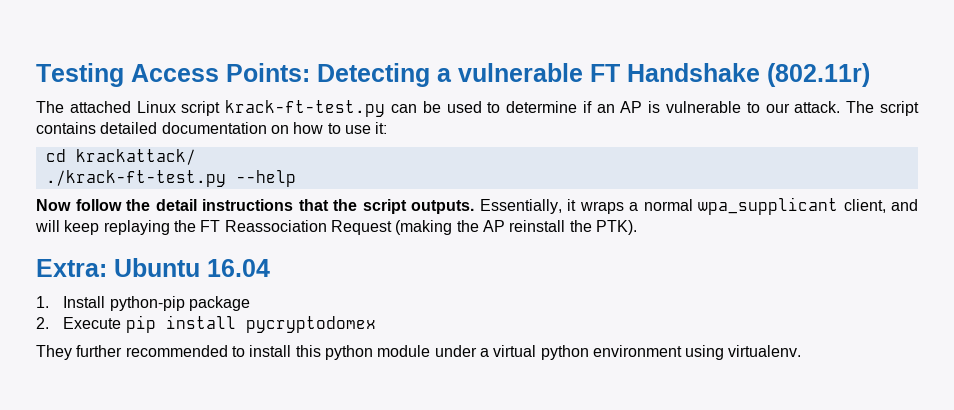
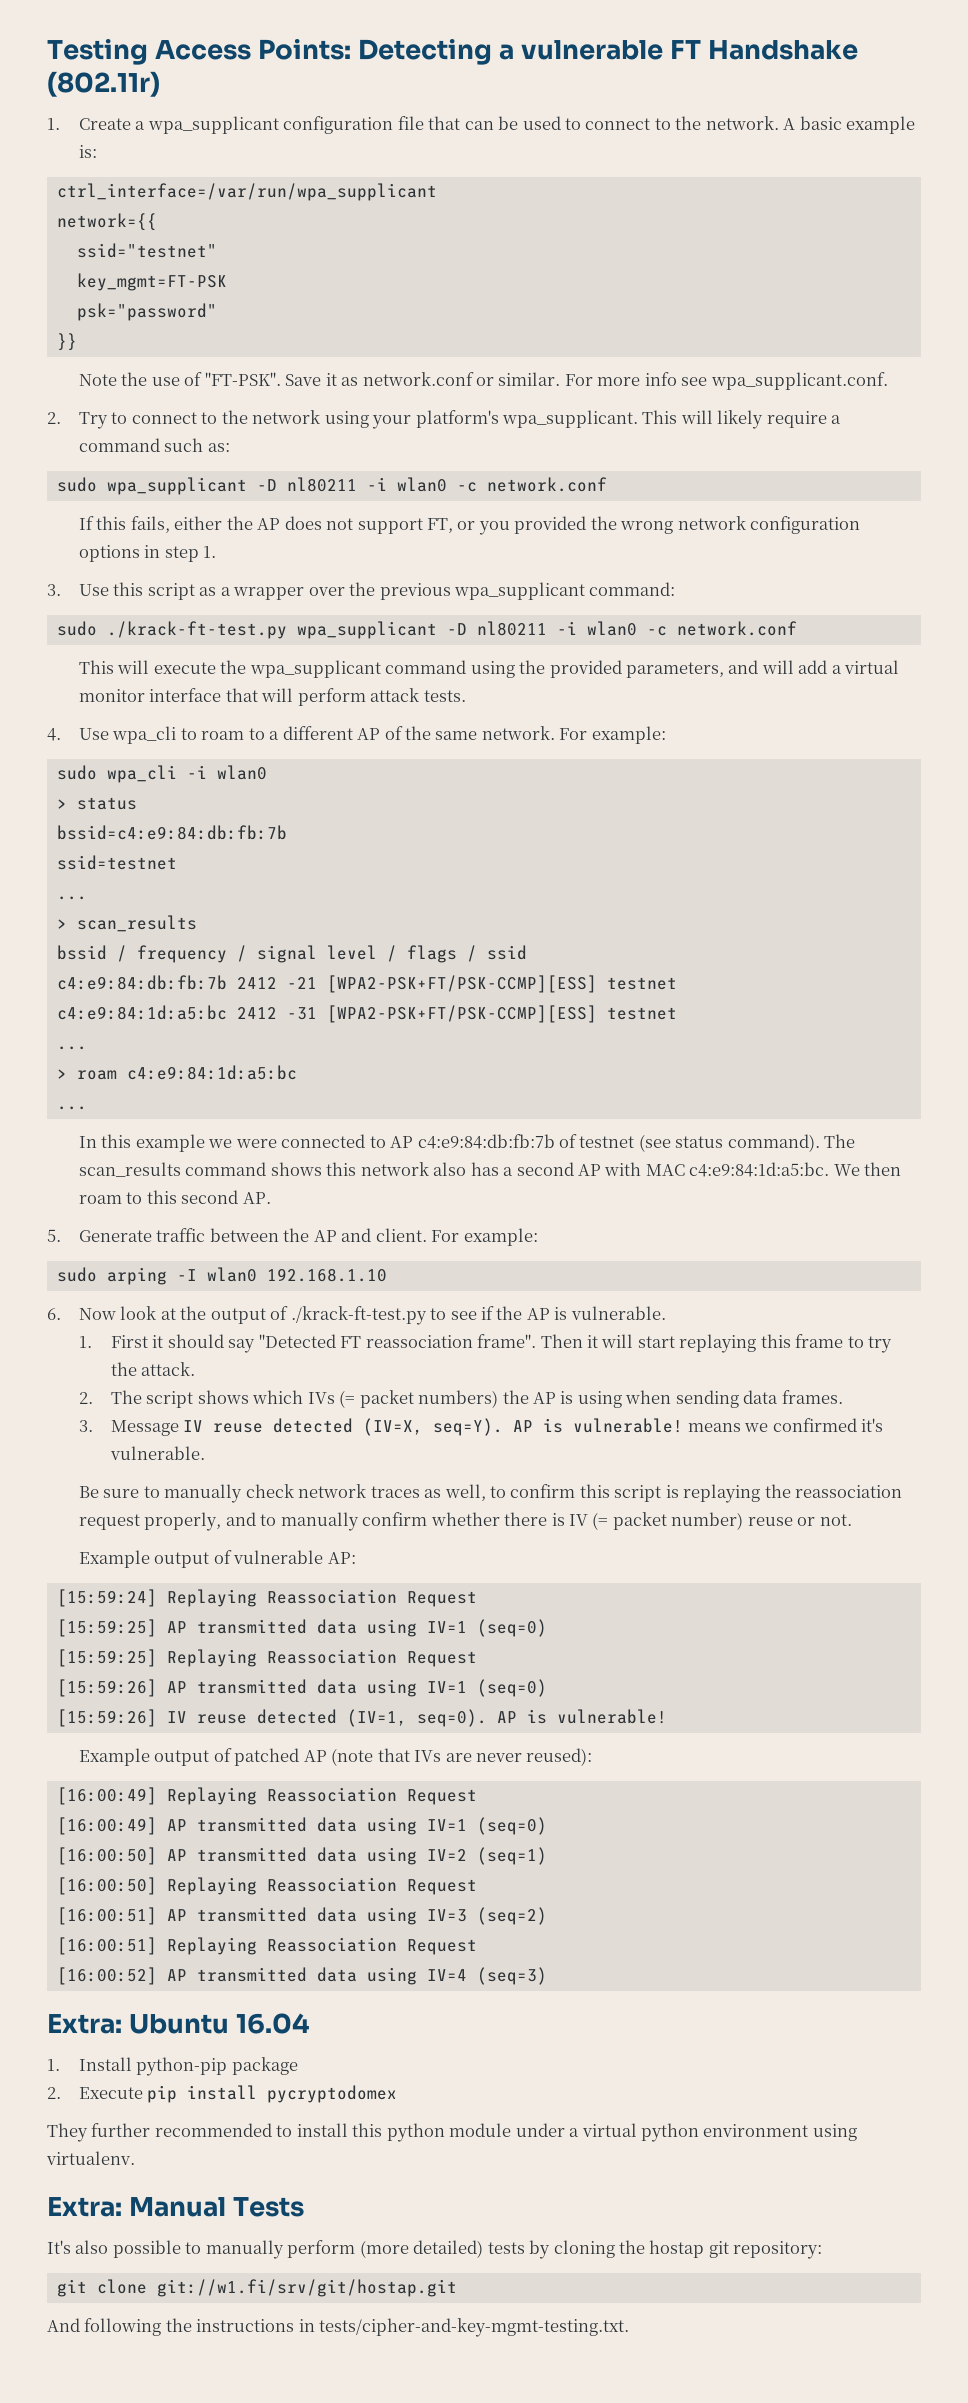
- The attached Linux script krack-ft-test.py can be used to determine if an AP is vulnerable to our attack. The script contains detailed documentation on how to use it:
- cd krackattack/
- ./krack-ft-test.py --help
- Now follow the detail instructions that the script outputs. Essentially, it wraps a normal wpa_supplicant client, and will keep replaying the FT Reassociation Request (making the AP reinstall the PTK).
+ 1. Create a wpa_supplicant configuration file that can be used to connect to the network. A basic example is:
+ ctrl_interface=/var/run/wpa_supplicant
+ network={{
+ ssid="testnet"
+ key_mgmt=FT-PSK
+ psk="password"
+ }}
+ Note the use of "FT-PSK". Save it as network.conf or similar. For more info see wpa_supplicant.conf.
+ 2. Try to connect to the network using your platform's wpa_supplicant. This will likely require a command such as:
+ sudo wpa_supplicant -D nl80211 -i wlan0 -c network.conf
+ If this fails, either the AP does not support FT, or you provided the wrong network configuration options in step 1.
+ 3. Use this script as a wrapper over the previous wpa_supplicant command:
+ sudo ./krack-ft-test.py wpa_supplicant -D nl80211 -i wlan0 -c network.conf
+ This will execute the wpa_supplicant command using the provided parameters, and will add a virtual monitor interface that will perform attack tests.
+ 4. Use wpa_cli to roam to a different AP of the same network. For example:
+ sudo wpa_cli -i wlan0
+ > status
+ bssid=c4:e9:84:db:fb:7b
+ ssid=testnet
+ ...
+ > scan_results
+ bssid / frequency / signal level / flags / ssid
+ c4:e9:84:db:fb:7b 2412 -21 [WPA2-PSK+FT/PSK-CCMP][ESS] testnet
+ c4:e9:84:1d:a5:bc 2412 -31 [WPA2-PSK+FT/PSK-CCMP][ESS] testnet
+ ...
+ > roam c4:e9:84:1d:a5:bc
+ ...
+ In this example we were connected to AP c4:e9:84:db:fb:7b of testnet (see status command). The scan_results command shows this network also has a second AP with MAC c4:e9:84:1d:a5:bc. We then roam to this second AP.
+ 5. Generate traffic between the AP and client. For example:
+ sudo arping -I wlan0 192.168.1.10
+ 6. Now look at the output of ./krack-ft-test.py to see if the AP is vulnerable.
+ 1. First it should say "Detected FT reassociation frame". Then it will start replaying this frame to try the attack.
+ 2. The script shows which IVs (= packet numbers) the AP is using when sending data frames.
+ 3. Message IV reuse detected (IV=X, seq=Y). AP is vulnerable! means we confirmed it's vulnerable.
+ Be sure to manually check network traces as well, to confirm this script is replaying the reassociation request properly, and to manually confirm whether there is IV (= packet number) reuse or not.
+ Example output of vulnerable AP:
+ [15:59:24] Replaying Reassociation Request
+ [15:59:25] AP transmitted data using IV=1 (seq=0)
+ [15:59:25] Replaying Reassociation Request
+ [15:59:26] AP transmitted data using IV=1 (seq=0)
+ [15:59:26] IV reuse detected (IV=1, seq=0). AP is vulnerable!
+ Example output of patched AP (note that IVs are never reused):
+ [16:00:49] Replaying Reassociation Request
+ [16:00:49] AP transmitted data using IV=1 (seq=0)
+ [16:00:50] AP transmitted data using IV=2 (seq=1)
+ [16:00:50] Replaying Reassociation Request
+ [16:00:51] AP transmitted data using IV=3 (seq=2)
+ [16:00:51] Replaying Reassociation Request
+ [16:00:52] AP transmitted data using IV=4 (seq=3)
+ Extra: Manual Tests
+ It's also possible to manually perform (more detailed) tests by cloning the hostap git repository:
+ git clone git://w1.fi/srv/git/hostap.git
+ And following the instructions in tests/cipher-and-key-mgmt-testing.txt.

